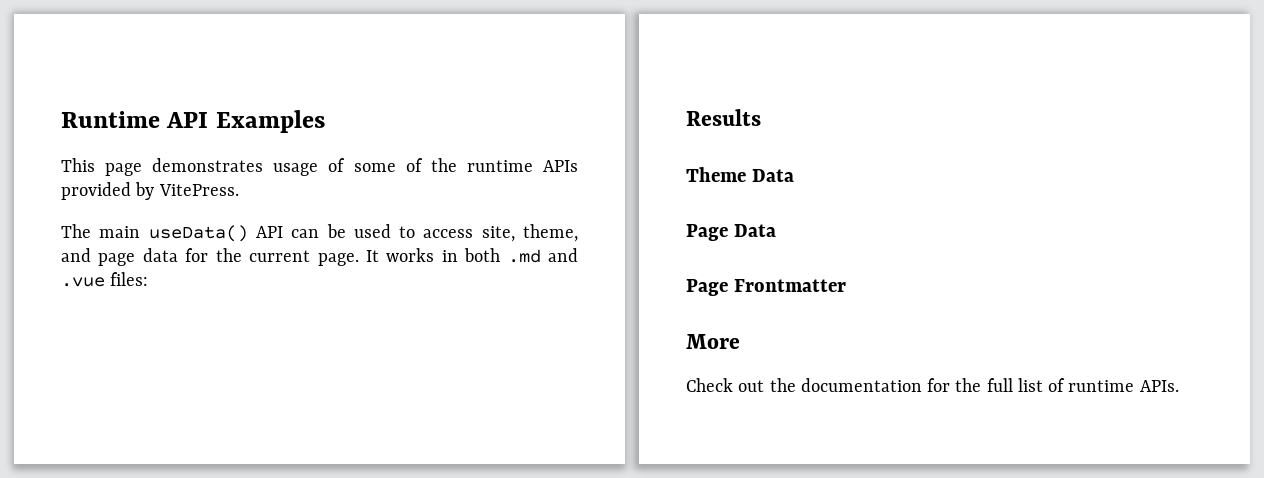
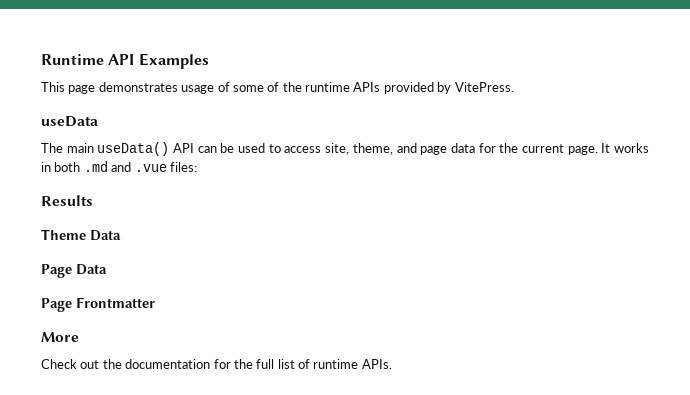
+ useData

